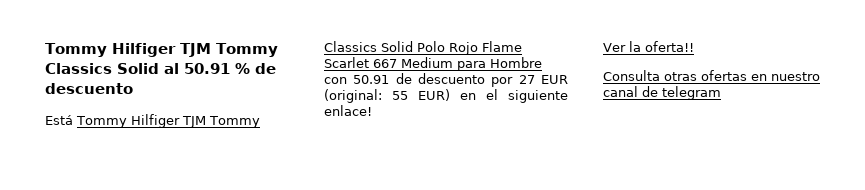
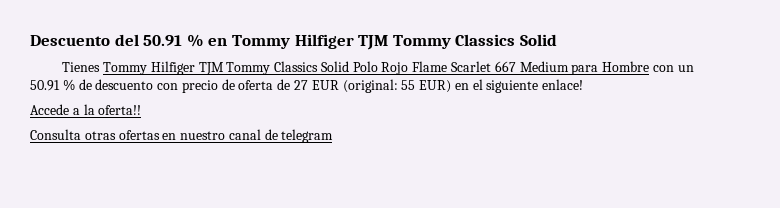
- Tommy Hilfiger TJM Tommy Classics Solid al 50.91 % de descuento
- Está Tommy Hilfiger TJM Tommy Classics Solid Polo Rojo Flame Scarlet 667 Medium para Hombre con 50.91 de descuento por 27 EUR (original: 55 EUR) en el siguiente enlace!
+ Descuento del 50.91 % en Tommy Hilfiger TJM Tommy Classics Solid
+ Tienes Tommy Hilfiger TJM Tommy Classics Solid Polo Rojo Flame Scarlet 667 Medium para Hombre con un 50.91 % de descuento con precio de oferta de 27 EUR (original: 55 EUR) en el siguiente enlace!
- Ver la oferta!!
+ Accede a la oferta!!

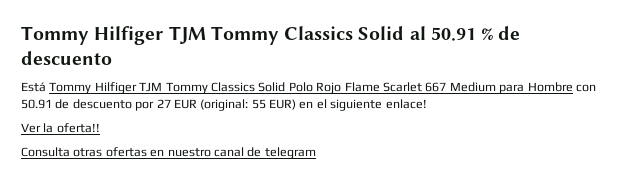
- Descuento del 50.91 % en Tommy Hilfiger TJM Tommy Classics Solid
- Tienes Tommy Hilfiger TJM Tommy Classics Solid Polo Rojo Flame Scarlet 667 Medium para Hombre con un 50.91 % de descuento con precio de oferta de 27 EUR (original: 55 EUR) en el siguiente enlace!
+ Tommy Hilfiger TJM Tommy Classics Solid al 50.91 % de descuento
+ Está Tommy Hilfiger TJM Tommy Classics Solid Polo Rojo Flame Scarlet 667 Medium para Hombre con 50.91 de descuento por 27 EUR (original: 55 EUR) en el siguiente enlace!
- Accede a la oferta!!
+ Ver la oferta!!

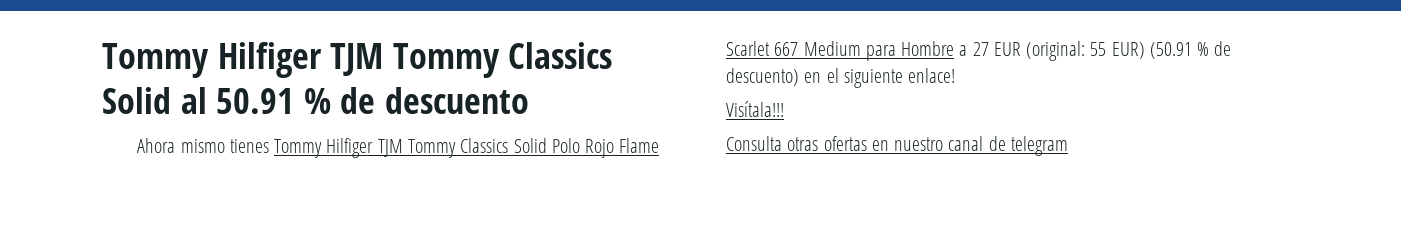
- Está Tommy Hilfiger TJM Tommy Classics Solid Polo Rojo Flame Scarlet 667 Medium para Hombre con 50.91 de descuento por 27 EUR (original: 55 EUR) en el siguiente enlace!
+ Ahora mismo tienes Tommy Hilfiger TJM Tommy Classics Solid Polo Rojo Flame Scarlet 667 Medium para Hombre a 27 EUR (original: 55 EUR) (50.91 % de descuento) en el siguiente enlace!
- Ver la oferta!!
+ Visítala!!!

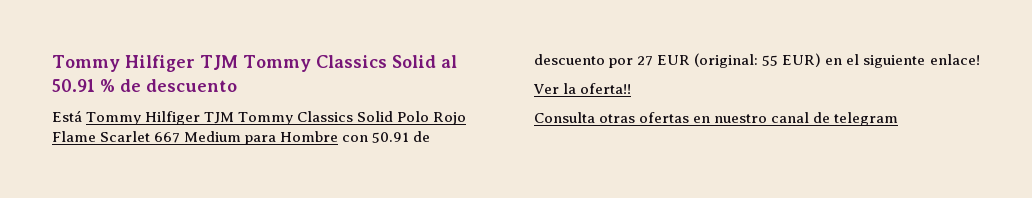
- Ahora mismo tienes Tommy Hilfiger TJM Tommy Classics Solid Polo Rojo Flame Scarlet 667 Medium para Hombre a 27 EUR (original: 55 EUR) (50.91 % de descuento) en el siguiente enlace!
+ Está Tommy Hilfiger TJM Tommy Classics Solid Polo Rojo Flame Scarlet 667 Medium para Hombre con 50.91 de descuento por 27 EUR (original: 55 EUR) en el siguiente enlace!
- Visítala!!!
+ Ver la oferta!!

